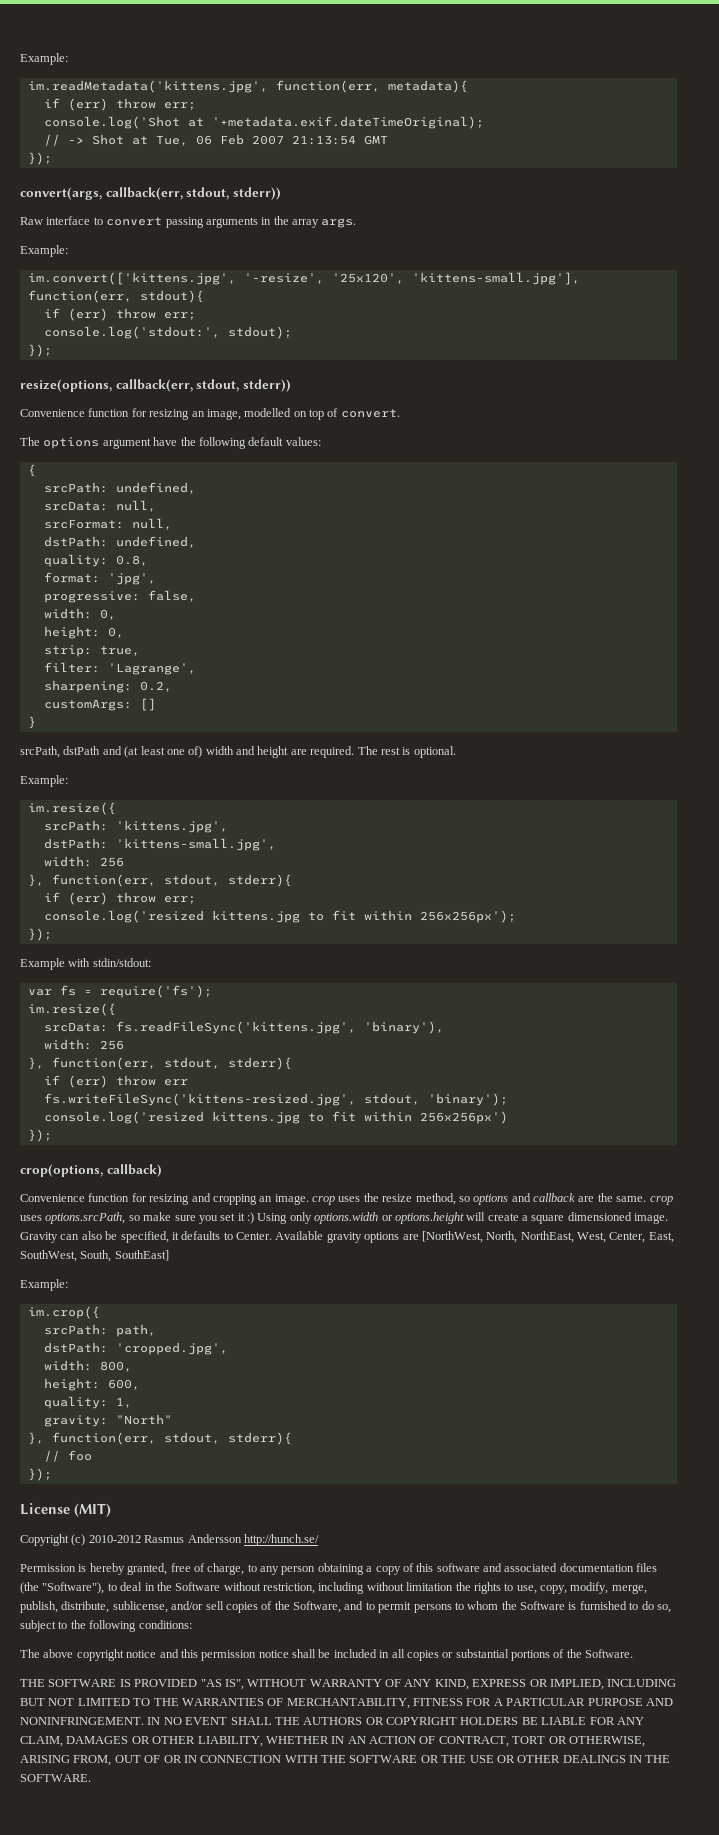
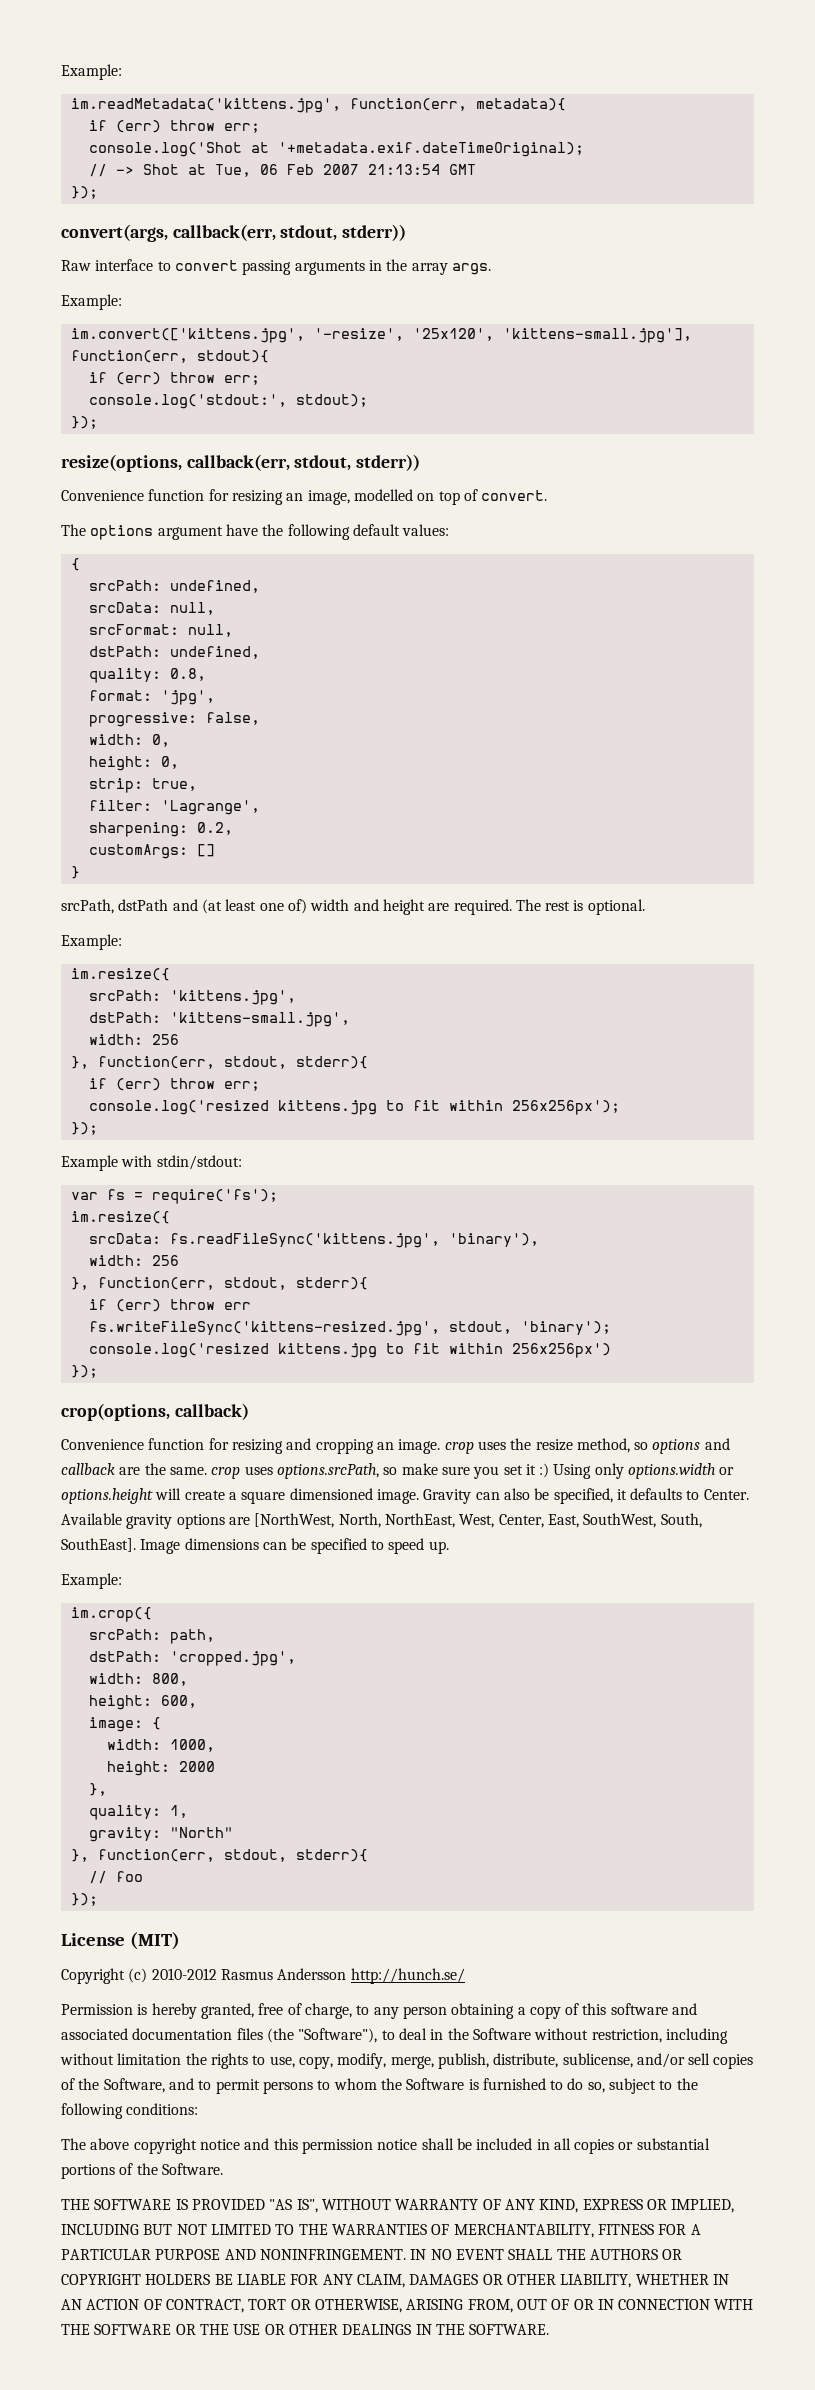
- Available gravity options are [NorthWest, North, NorthEast, West, Center, East, SouthWest, South, SouthEast]
+ Available gravity options are [NorthWest, North, NorthEast, West, Center, East, SouthWest, South, SouthEast]. Image dimensions can be specified to speed up.
+ image: {
+ width: 1000,
+ height: 2000
+ },

